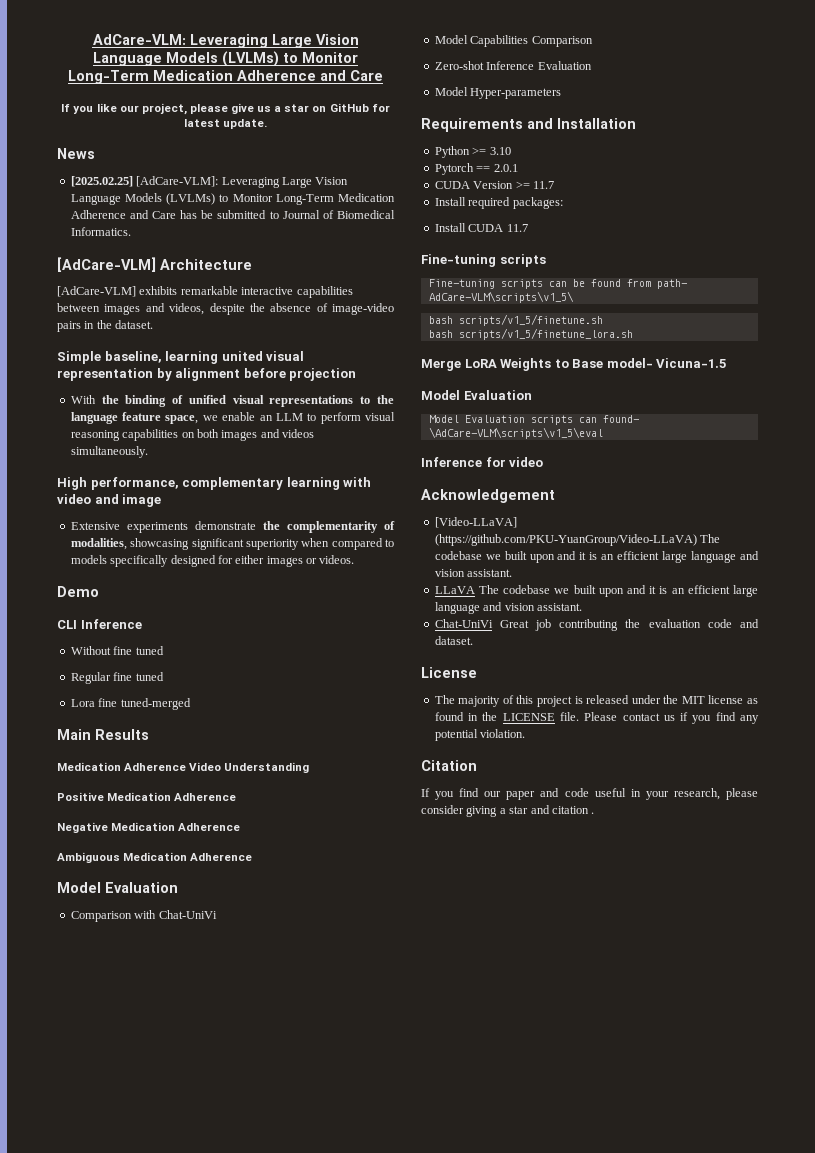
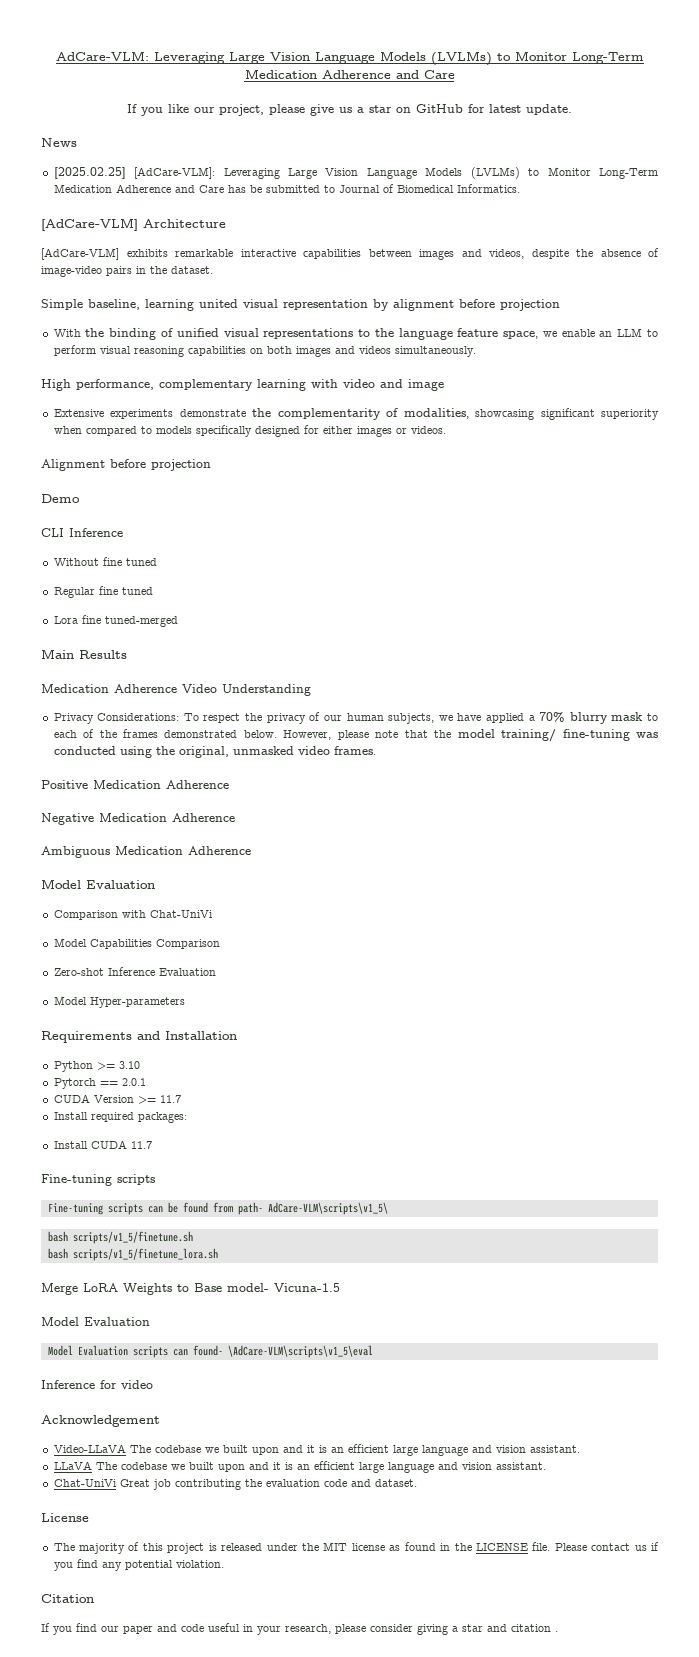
+ Alignment before projection
+ Privacy Considerations: To respect the privacy of our human subjects, we have applied a 70% blurry mask to each of the frames demonstrated below. However, please note that the model training/ fine-tuning was conducted using the original, unmasked video frames.
- [Video-LLaVA] (https://github.com/PKU-YuanGroup/Video-LLaVA) The codebase we built upon and it is an efficient large language and vision assistant.
+ Video-LLaVA The codebase we built upon and it is an efficient large language and vision assistant.

